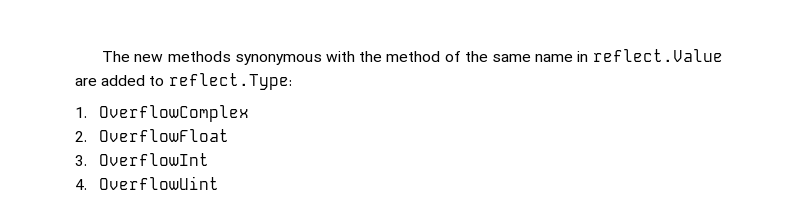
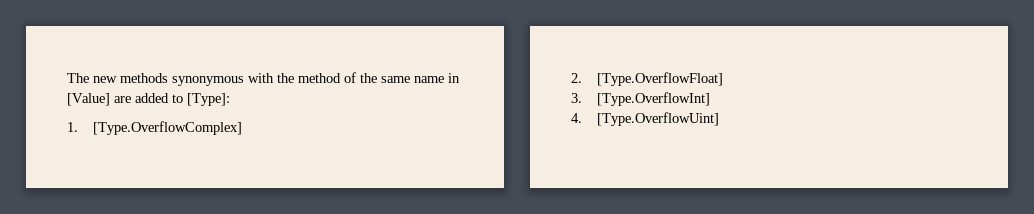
- The new methods synonymous with the method of the same name in reflect.Value are added to reflect.Type:
+ The new methods synonymous with the method of the same name in [Value] are added to [Type]:
- 1. OverflowComplex
+ 1. [Type.OverflowComplex]
- 2. OverflowFloat
+ 2. [Type.OverflowFloat]
- 3. OverflowInt
+ 3. [Type.OverflowInt]
- 4. OverflowUint
+ 4. [Type.OverflowUint]

